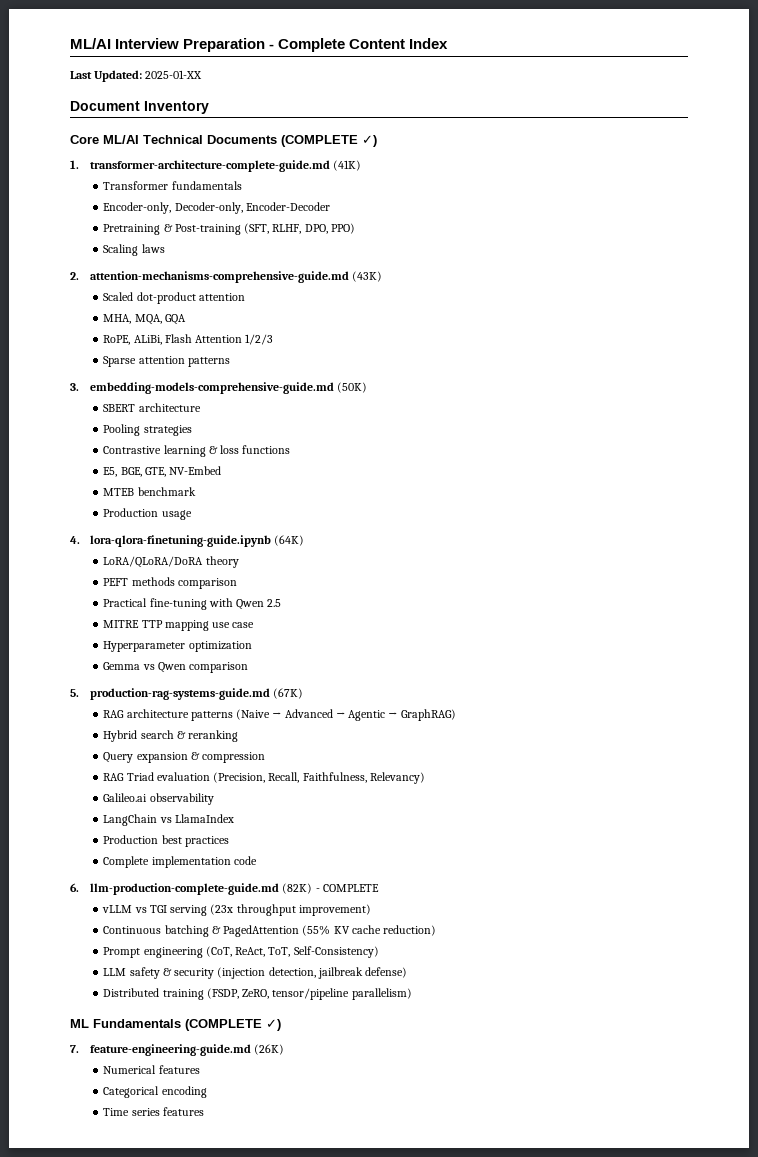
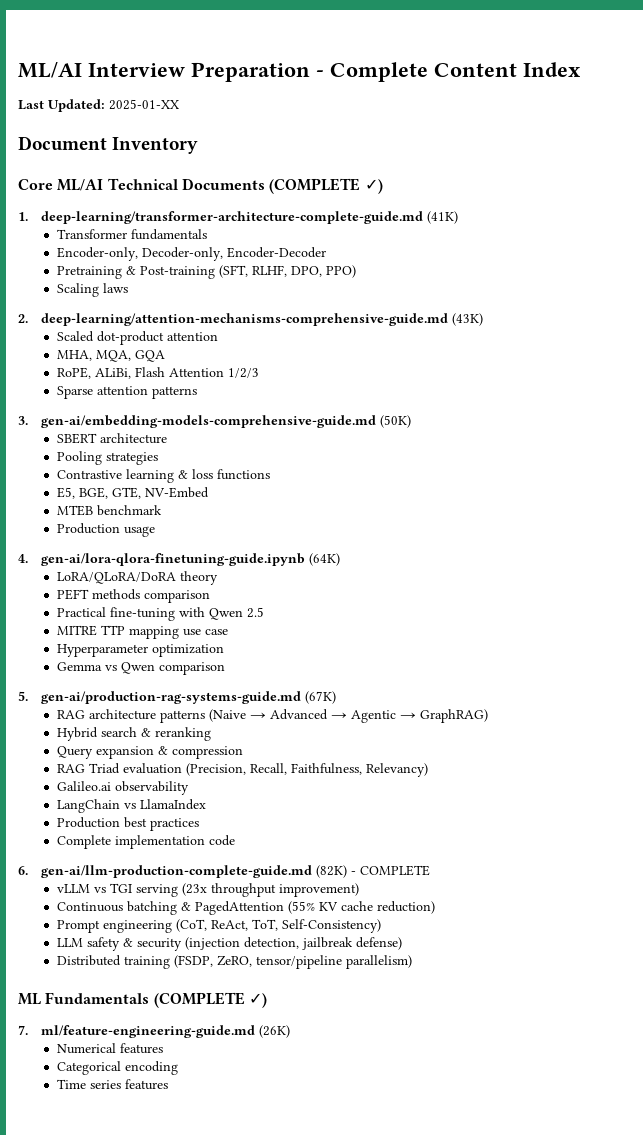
- 1. transformer-architecture-complete-guide.md (41K)
+ 1. deep-learning/transformer-architecture-complete-guide.md (41K)
- 2. attention-mechanisms-comprehensive-guide.md (43K)
+ 2. deep-learning/attention-mechanisms-comprehensive-guide.md (43K)
- 3. embedding-models-comprehensive-guide.md (50K)
+ 3. gen-ai/embedding-models-comprehensive-guide.md (50K)
- 4. lora-qlora-finetuning-guide.ipynb (64K)
+ 4. gen-ai/lora-qlora-finetuning-guide.ipynb (64K)
- 5. production-rag-systems-guide.md (67K)
+ 5. gen-ai/production-rag-systems-guide.md (67K)
- 6. llm-production-complete-guide.md (82K) - COMPLETE
+ 6. gen-ai/llm-production-complete-guide.md (82K) - COMPLETE
- 7. feature-engineering-guide.md (26K)
+ 7. ml/feature-engineering-guide.md (26K)

